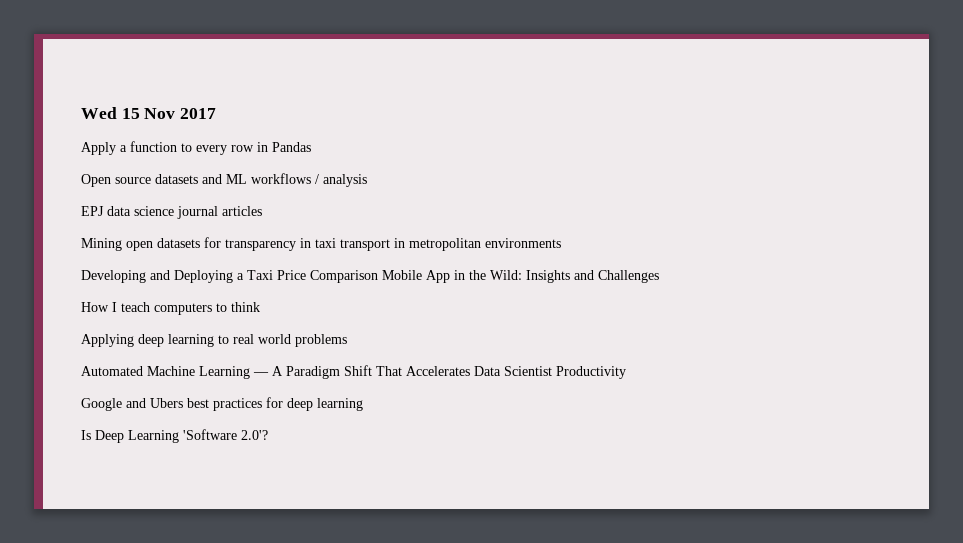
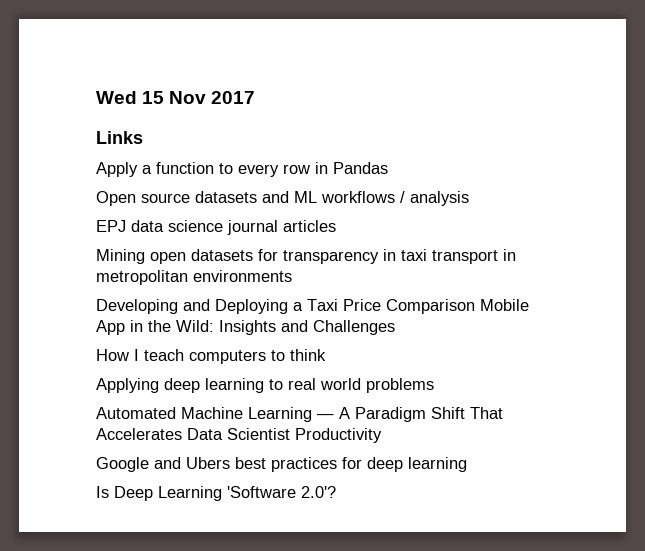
+ Links

